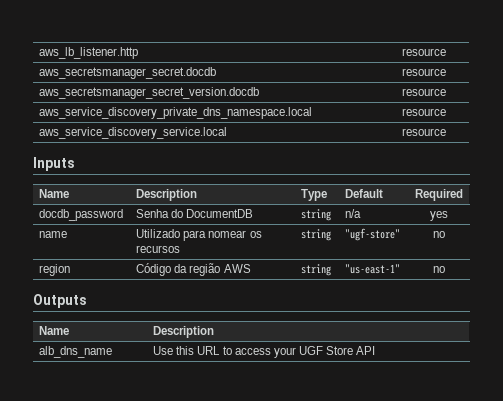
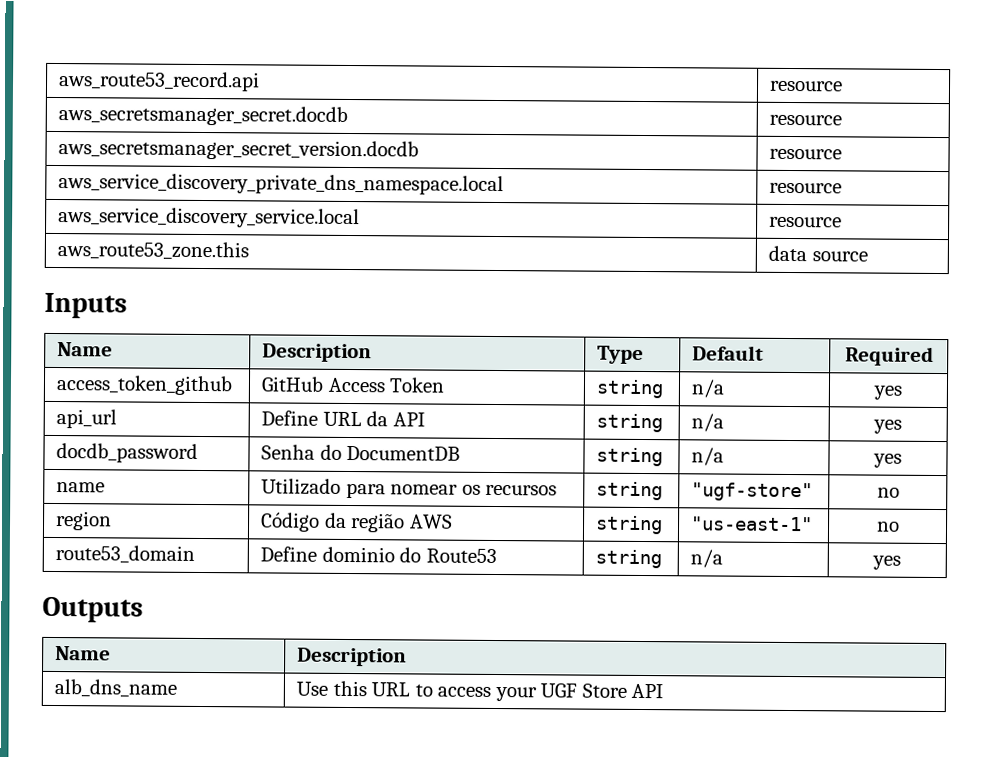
- aws_lb_listener.http | resource
+ aws_route53_record.api | resource
+ aws_route53_zone.this | data source
+ access_token_github | GitHub Access Token | string | n/a | yes
+ api_url | Define URL da API | string | n/a | yes
+ route53_domain | Define dominio do Route53 | string | n/a | yes

